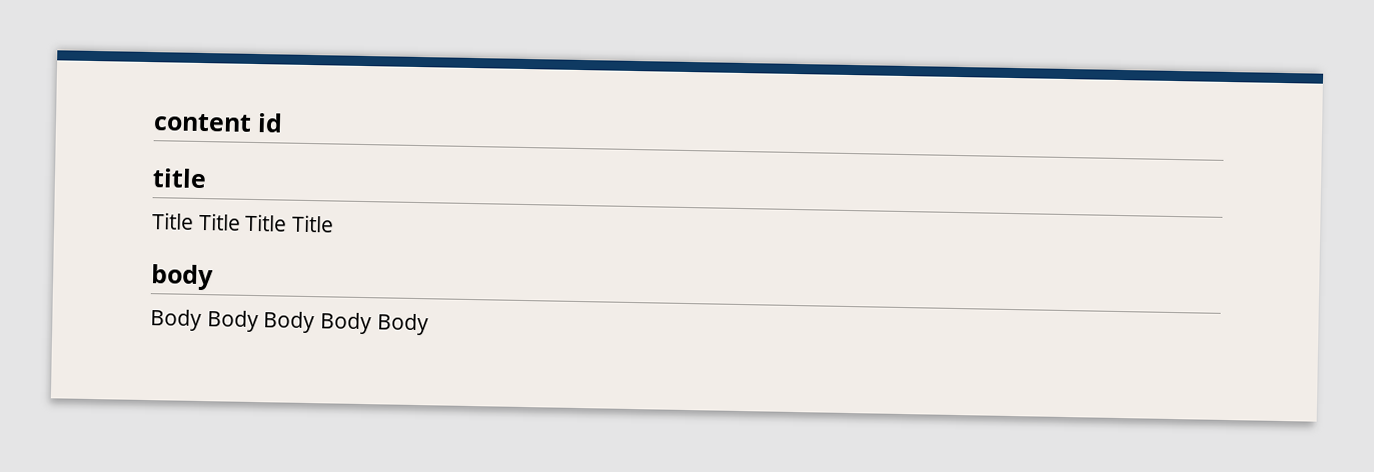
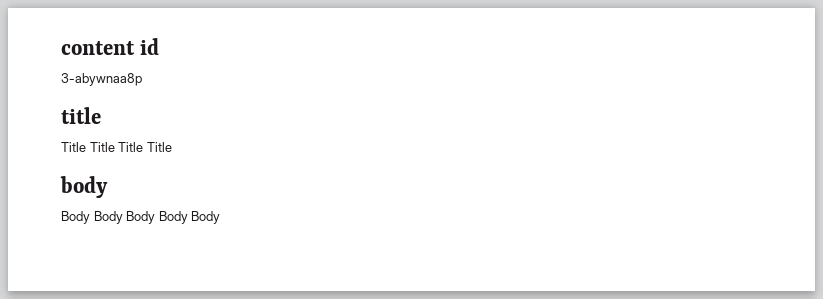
+ 3-abywnaa8p

